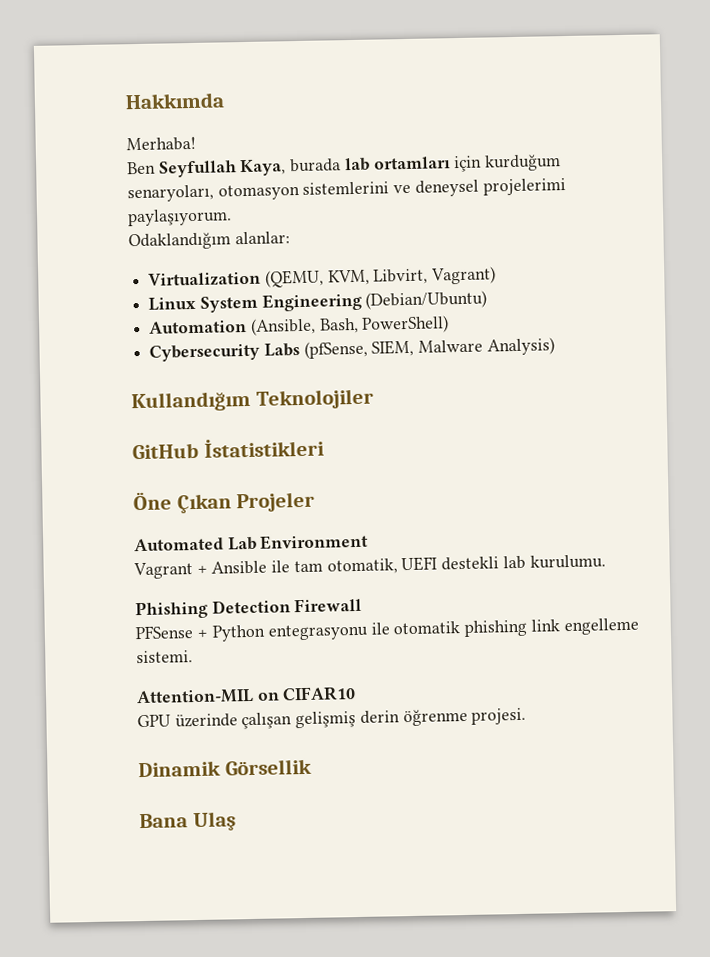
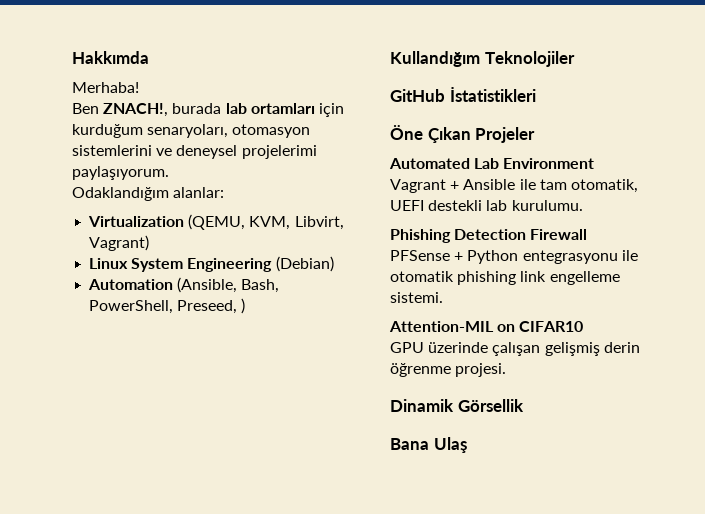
- Ben Seyfullah Kaya, burada lab ortamları için kurduğum senaryoları, otomasyon sistemlerini ve deneysel projelerimi paylaşıyorum.
+ Ben ZNACH!, burada lab ortamları için kurduğum senaryoları, otomasyon sistemlerini ve deneysel projelerimi paylaşıyorum.
- Linux System Engineering (Debian/Ubuntu)
+ Linux System Engineering (Debian)
- Automation (Ansible, Bash, PowerShell)
- Cybersecurity Labs (pfSense, SIEM, Malware Analysis)
+ Automation (Ansible, Bash, PowerShell, Preseed, )

